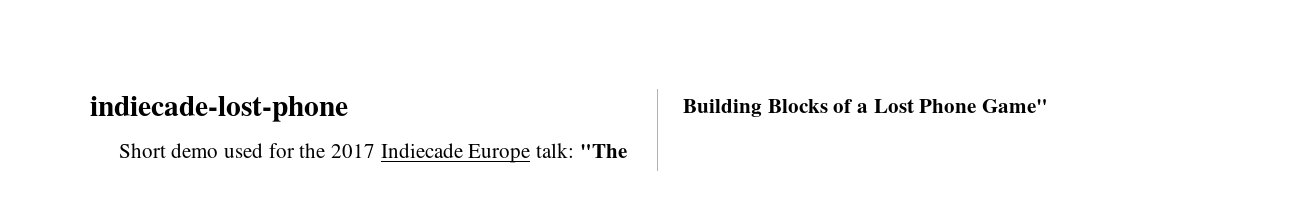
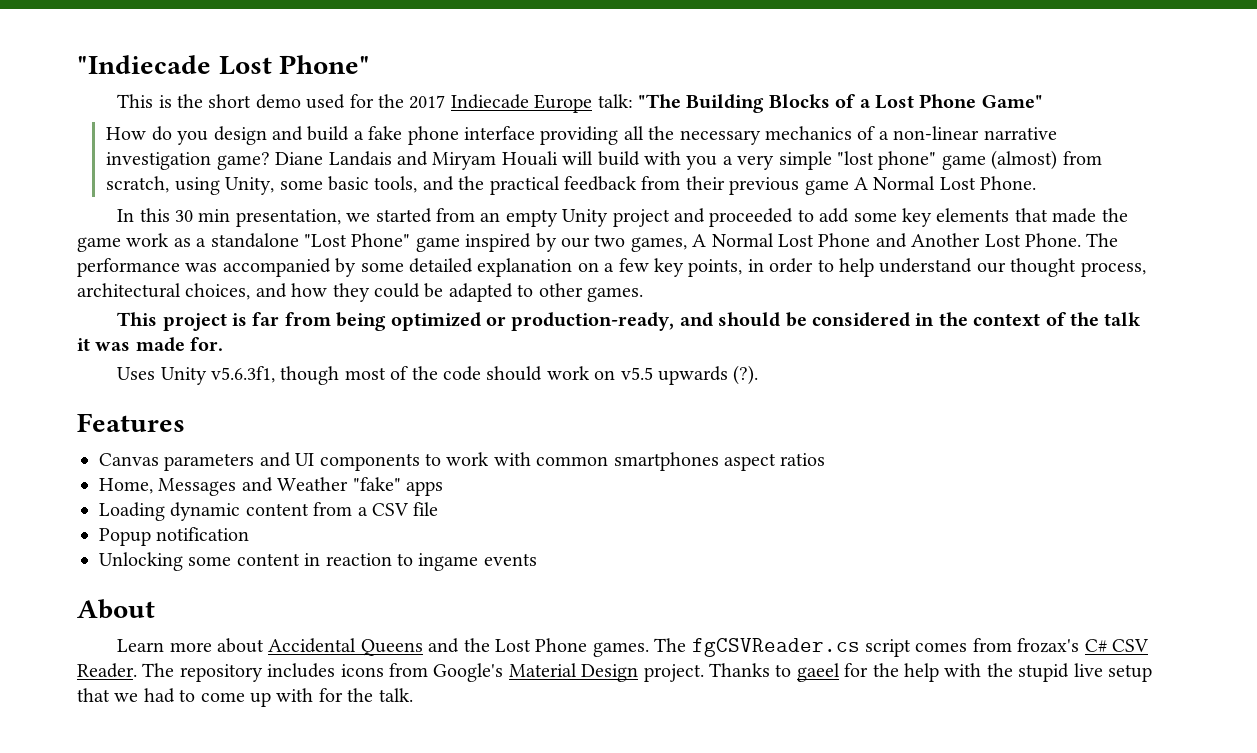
- indiecade-lost-phone
- Short demo used for the 2017 Indiecade Europe talk: "The Building Blocks of a Lost Phone Game"
+ "Indiecade Lost Phone"
+ This is the short demo used for the 2017 Indiecade Europe talk: "The Building Blocks of a Lost Phone Game"
+ How do you design and build a fake phone interface providing all the necessary mechanics of a non-linear narrative investigation game? Diane Landais and Miryam Houali will build with you a very simple "lost phone" game (almost) from scratch, using Unity, some basic tools, and the practical feedback from their previous game A Normal Lost Phone.
+ In this 30 min presentation, we started from an empty Unity project and proceeded to add some key elements that made the game work as a standalone "Lost Phone" game inspired by our two games, A Normal Lost Phone and Another Lost Phone. The performance was accompanied by some detailed explanation on a few key points, in order to help understand our thought process, architectural choices, and how they could be adapted to other games.
+ This project is far from being optimized or production-ready, and should be considered in the context of the talk it was made for.
+ Uses Unity v5.6.3f1, though most of the code should work on v5.5 upwards (?).
+ Features
+ Canvas parameters and UI components to work with common smartphones aspect ratios
+ Home, Messages and Weather "fake" apps
+ Loading dynamic content from a CSV file
+ Popup notification
+ Unlocking some content in reaction to ingame events
+ About
+ Learn more about Accidental Queens and the Lost Phone games. The fgCSVReader.cs script comes from frozax's C# CSV Reader. The repository includes icons from Google's Material Design project. Thanks to gaeel for the help with the stupid live setup that we had to come up with for the talk.

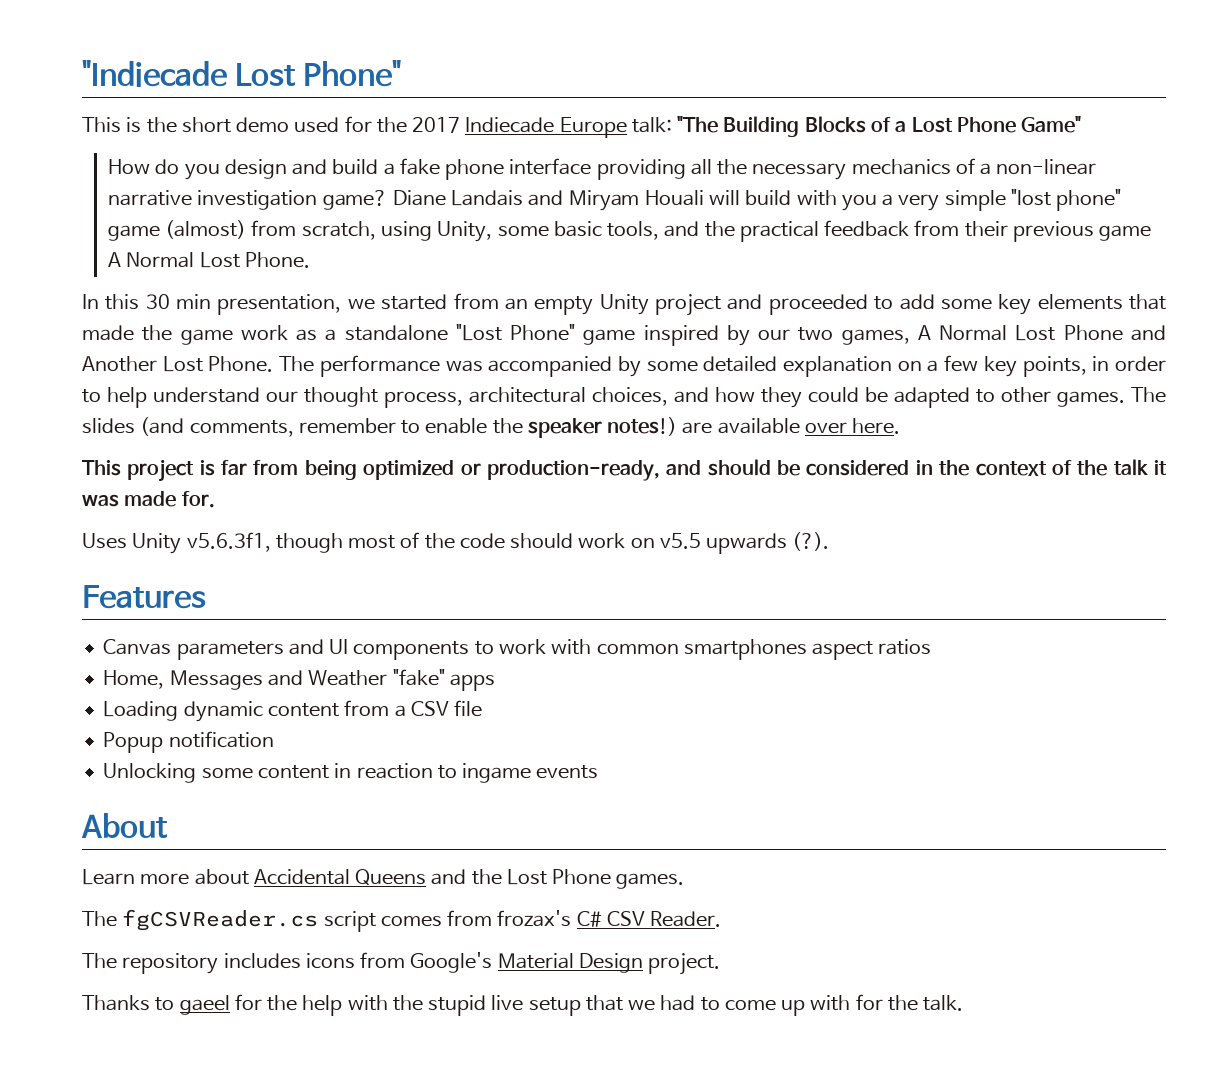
+ The slides (and comments, remember to enable the speaker notes!) are available over here.
- Learn more about Accidental Queens and the Lost Phone games. The fgCSVReader.cs script comes from frozax's C# CSV Reader. The repository includes icons from Google's Material Design project. Thanks to gaeel for the help with the stupid live setup that we had to come up with for the talk.
+ Learn more about Accidental Queens and the Lost Phone games.
+ The fgCSVReader.cs script comes from frozax's C# CSV Reader.
+ The repository includes icons from Google's Material Design project.
+ Thanks to gaeel for the help with the stupid live setup that we had to come up with for the talk.

